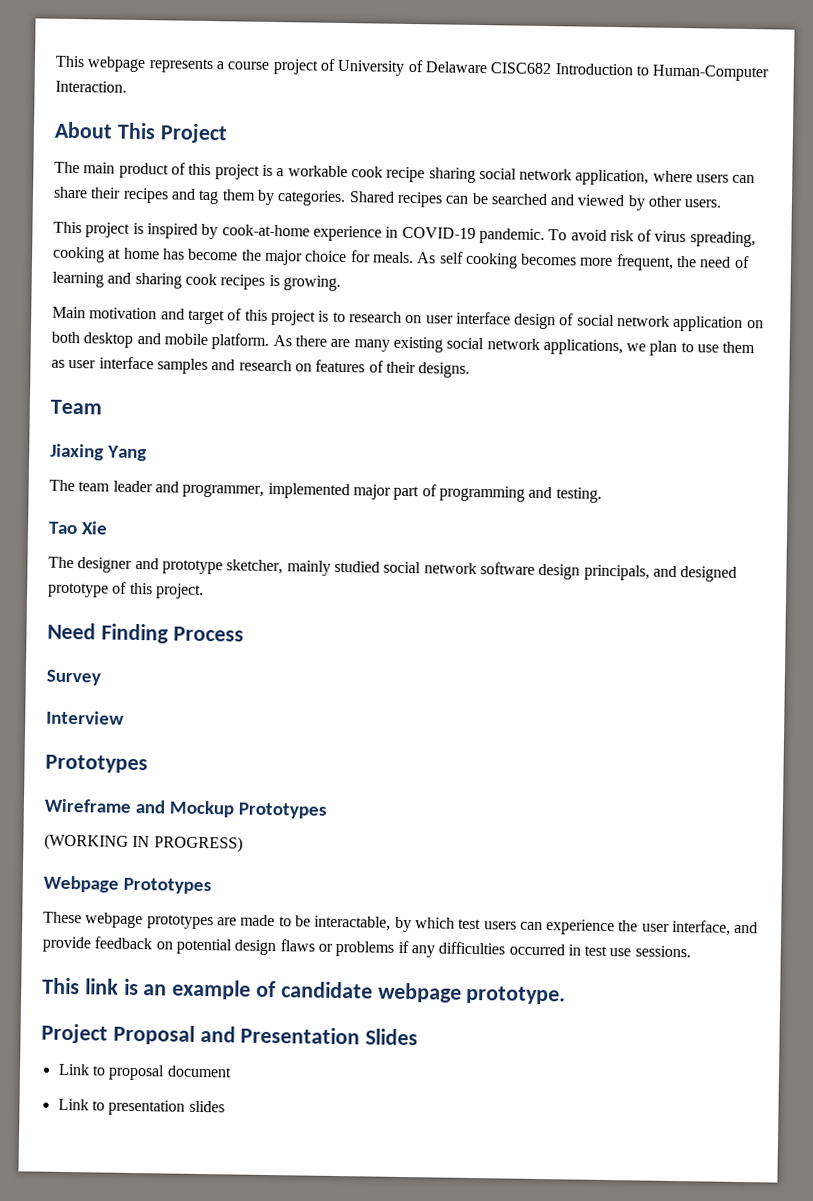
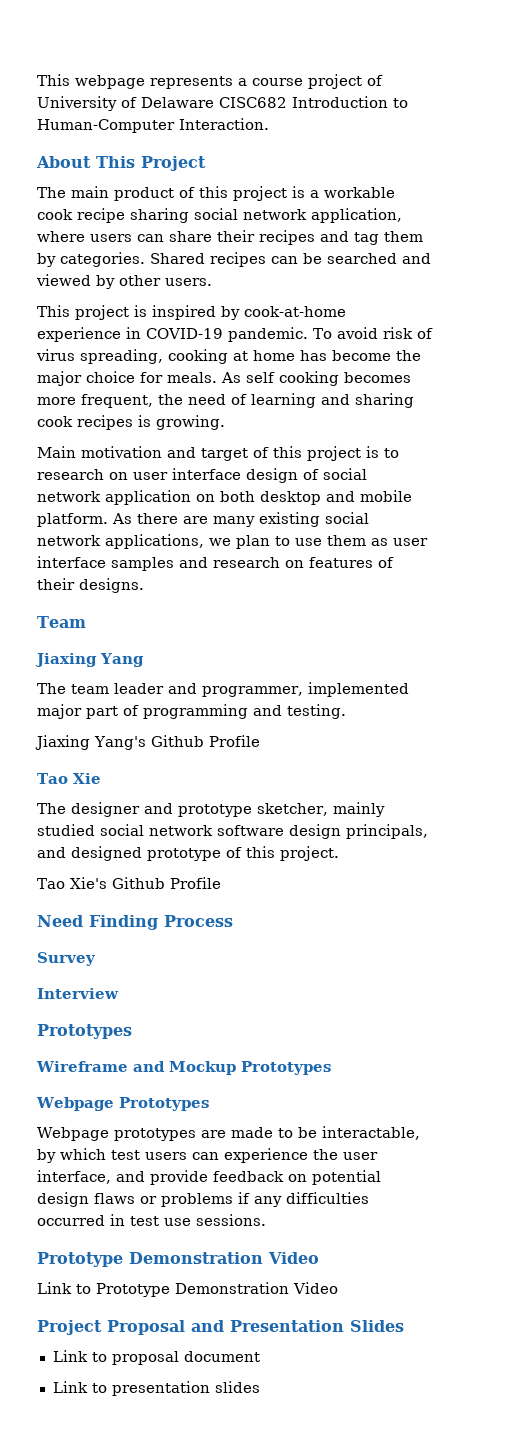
+ Jiaxing Yang's Github Profile
+ Tao Xie's Github Profile
- (WORKING IN PROGRESS)
- These webpage prototypes are made to be interactable, by which test users can experience the user interface, and provide feedback on potential design flaws or problems if any difficulties occurred in test use sessions.
- This link is an example of candidate webpage prototype.
+ Webpage prototypes are made to be interactable, by which test users can experience the user interface, and provide feedback on potential design flaws or problems if any difficulties occurred in test use sessions.
+ Prototype Demonstration Video
+ Link to Prototype Demonstration Video

